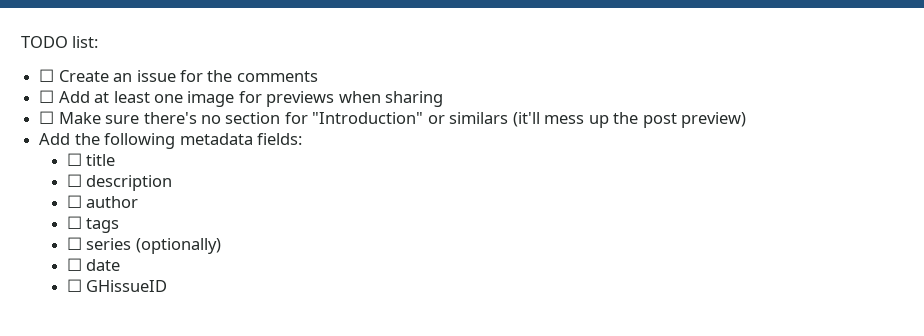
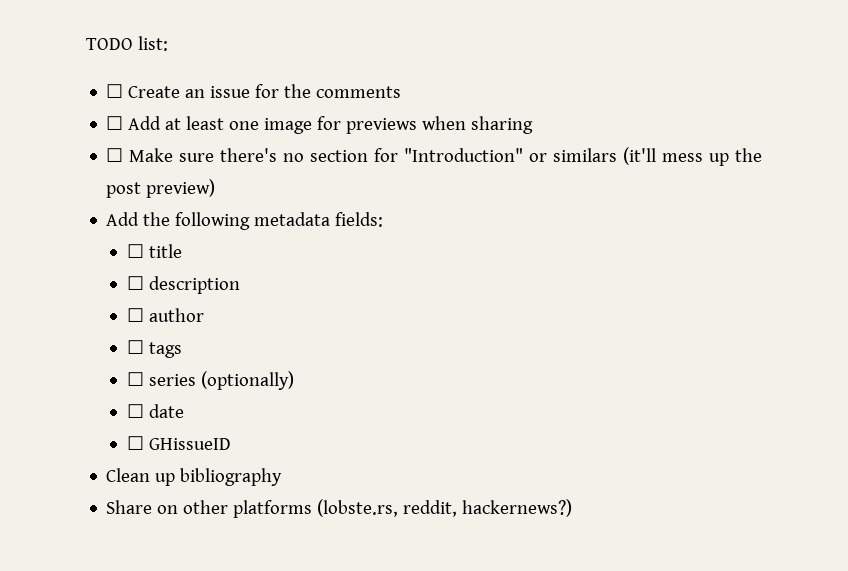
+ Clean up bibliography
+ Share on other platforms (lobste.rs, reddit, hackernews?)

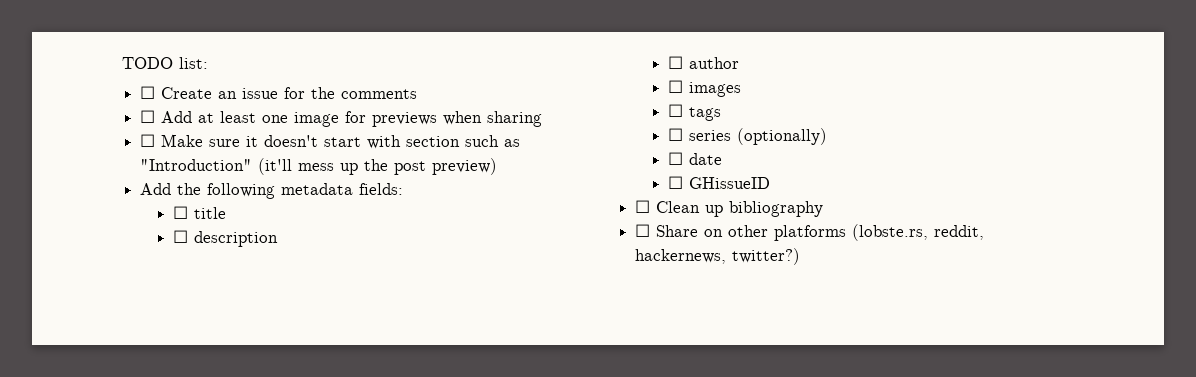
- ☐ Make sure there's no section for "Introduction" or similars (it'll mess up the post preview)
+ ☐ Make sure it doesn't start with section such as "Introduction" (it'll mess up the post preview)
+ ☐ images
- Clean up bibliography
+ ☐ Clean up bibliography
- Share on other platforms (lobste.rs, reddit, hackernews?)
+ ☐ Share on other platforms (lobste.rs, reddit, hackernews, twitter?)

